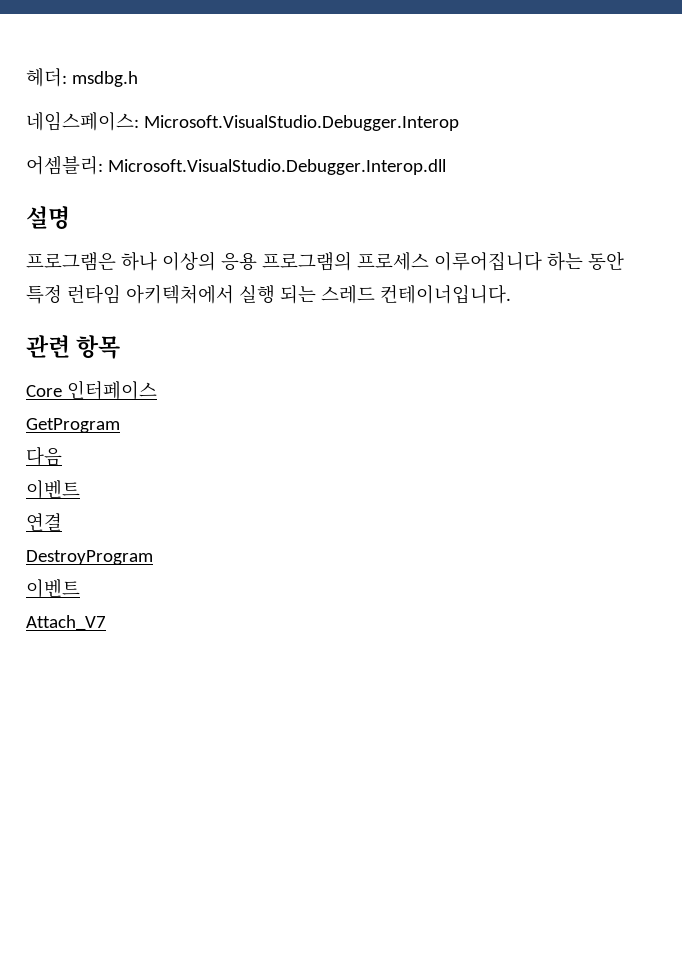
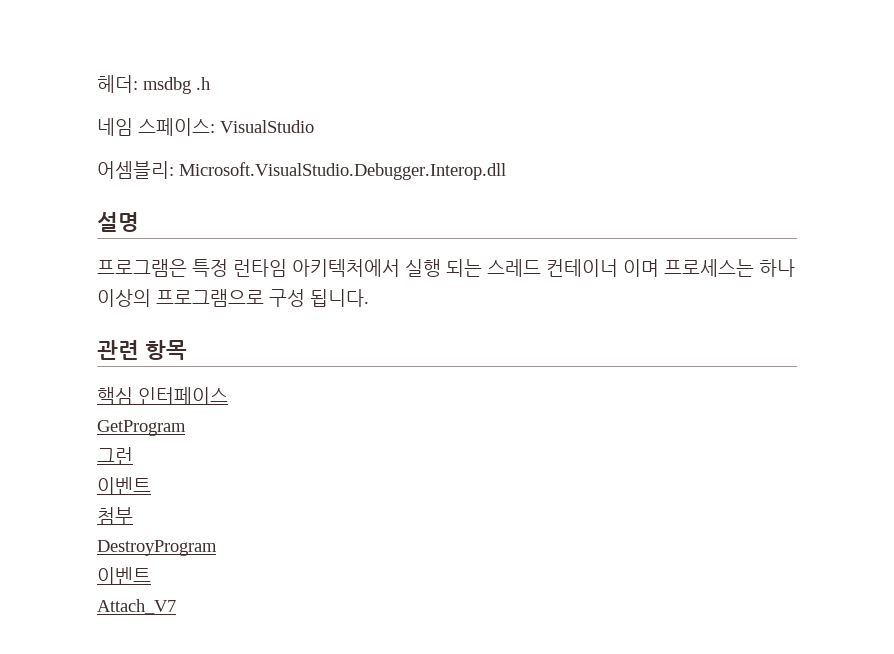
- 헤더: msdbg.h
- 네임스페이스: Microsoft.VisualStudio.Debugger.Interop
+ 헤더: msdbg .h
+ 네임 스페이스: VisualStudio
- 프로그램은 하나 이상의 응용 프로그램의 프로세스 이루어집니다 하는 동안 특정 런타임 아키텍처에서 실행 되는 스레드 컨테이너입니다.
+ 프로그램은 특정 런타임 아키텍처에서 실행 되는 스레드 컨테이너 이며 프로세스는 하나 이상의 프로그램으로 구성 됩니다.
- Core 인터페이스
+ 핵심 인터페이스
- 다음
+ 그런
  이벤트
- 연결
+ 첨부

